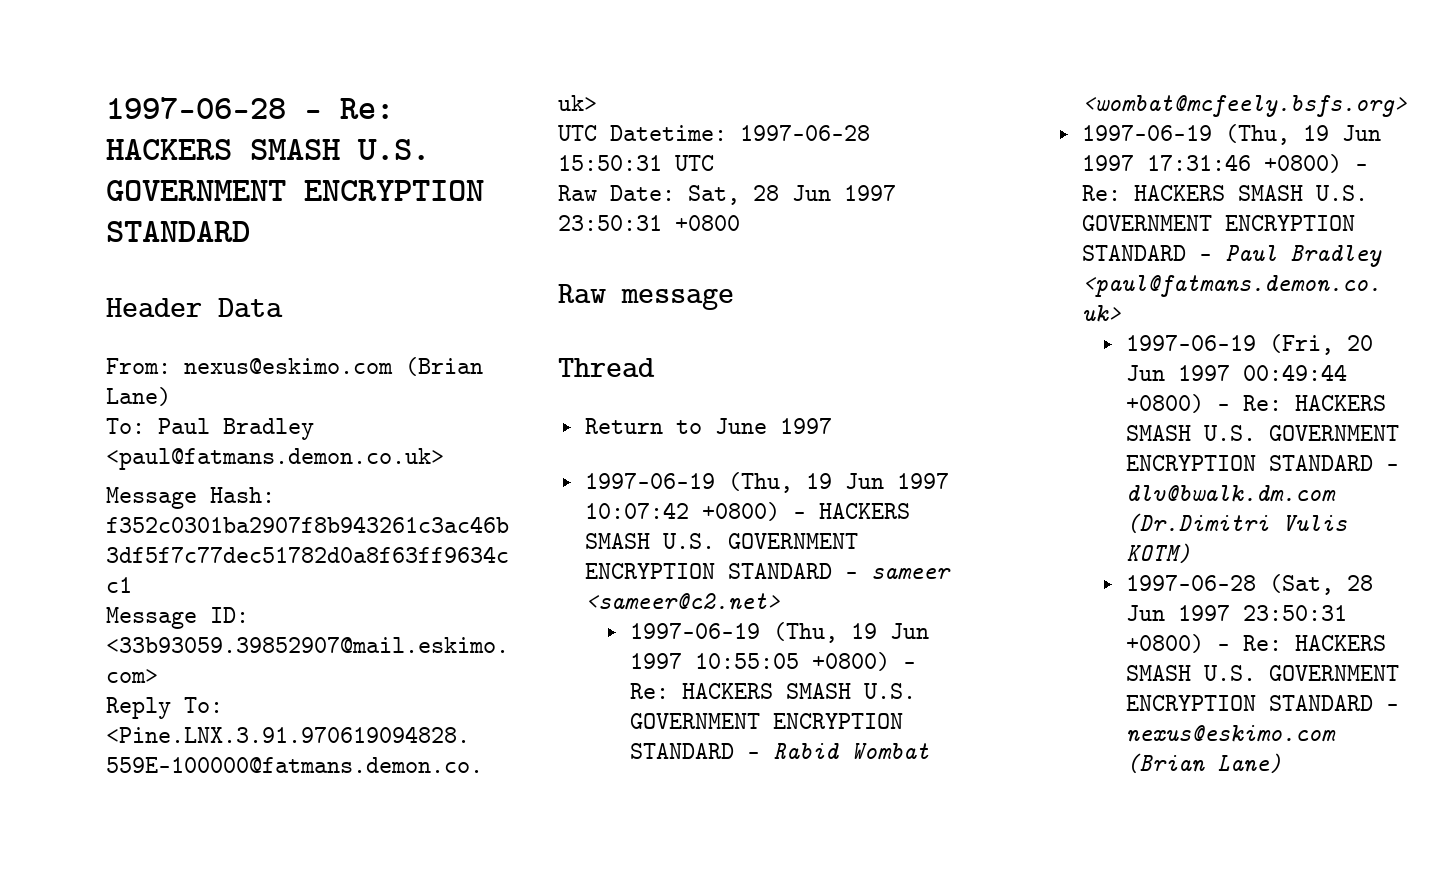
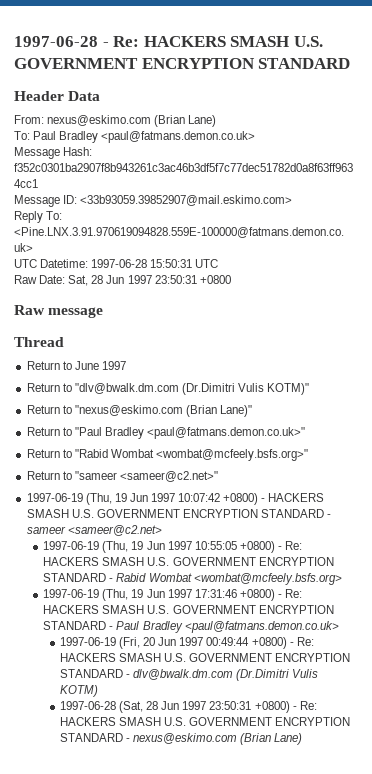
+ Return to "dlv@bwalk.dm.com (Dr.Dimitri Vulis KOTM)"
+ Return to "nexus@eskimo.com (Brian Lane)"
+ Return to "Paul Bradley <paul@fatmans.demon.co.uk>"
+ Return to "Rabid Wombat <wombat@mcfeely.bsfs.org>"
+ Return to "sameer <sameer@c2.net>"

